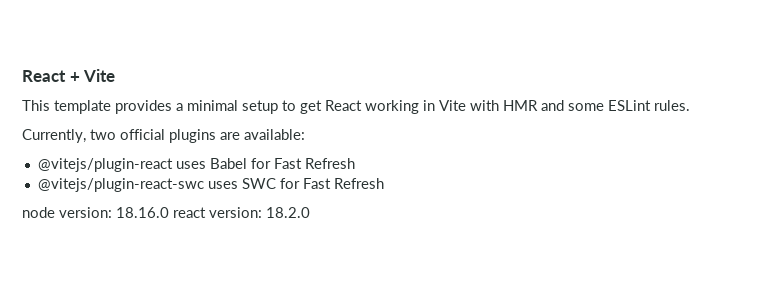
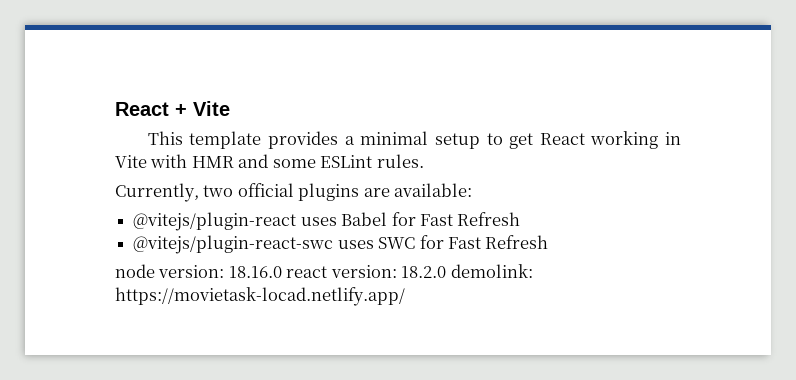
- node version: 18.16.0 react version: 18.2.0
+ node version: 18.16.0 react version: 18.2.0 demolink: https://movietask-locad.netlify.app/

